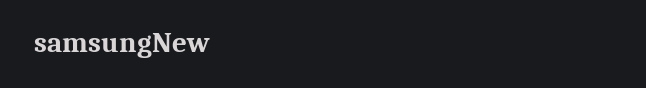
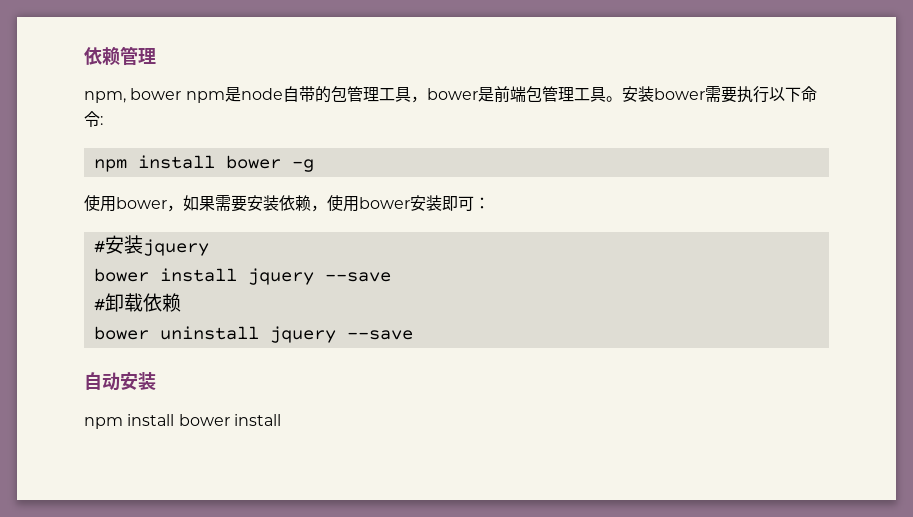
- samsungNew
+ 依赖管理
+ npm, bower npm是node自带的包管理工具，bower是前端包管理工具。安装bower需要执行以下命令:
+ npm install bower -g
+ 使用bower，如果需要安装依赖，使用bower安装即可：
+ #安装jquery
+ bower install jquery --save
+ #卸载依赖
+ bower uninstall jquery --save
+ 自动安装
+ npm install bower install

